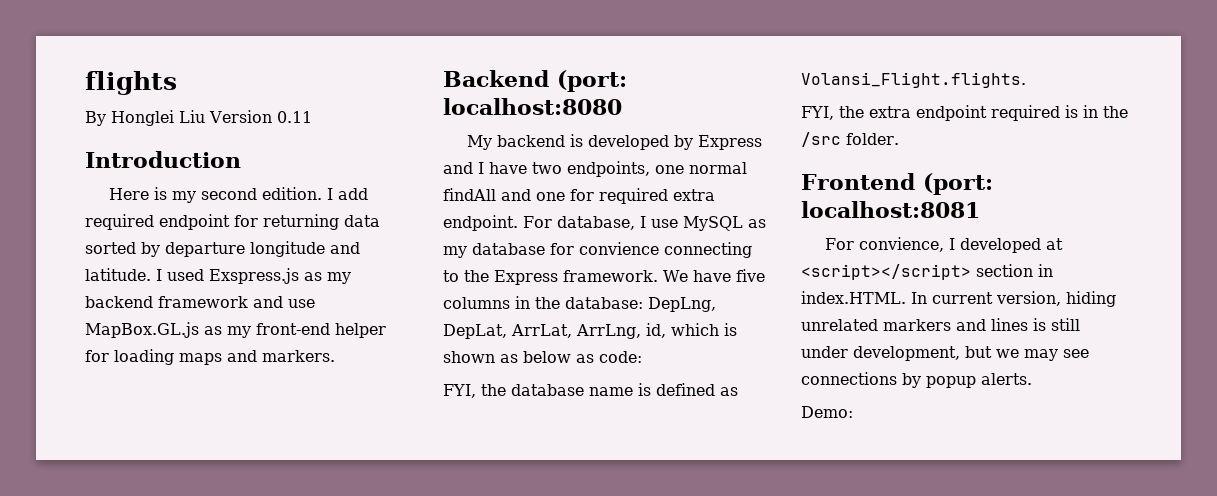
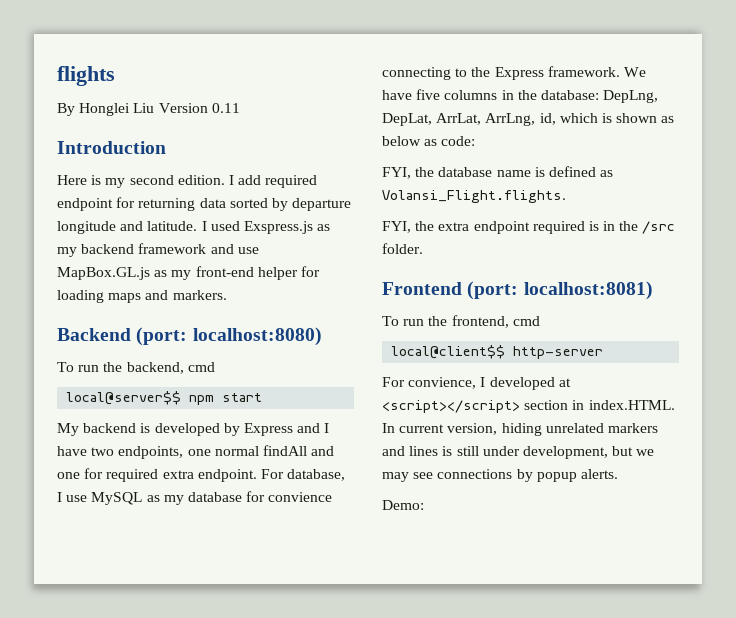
- Backend (port: localhost:8080
+ Backend (port: localhost:8080)
+ To run the backend, cmd
+ local@server$$ npm start
- Frontend (port: localhost:8081
+ Frontend (port: localhost:8081)
+ To run the frontend, cmd
+ local@client$$ http-server

